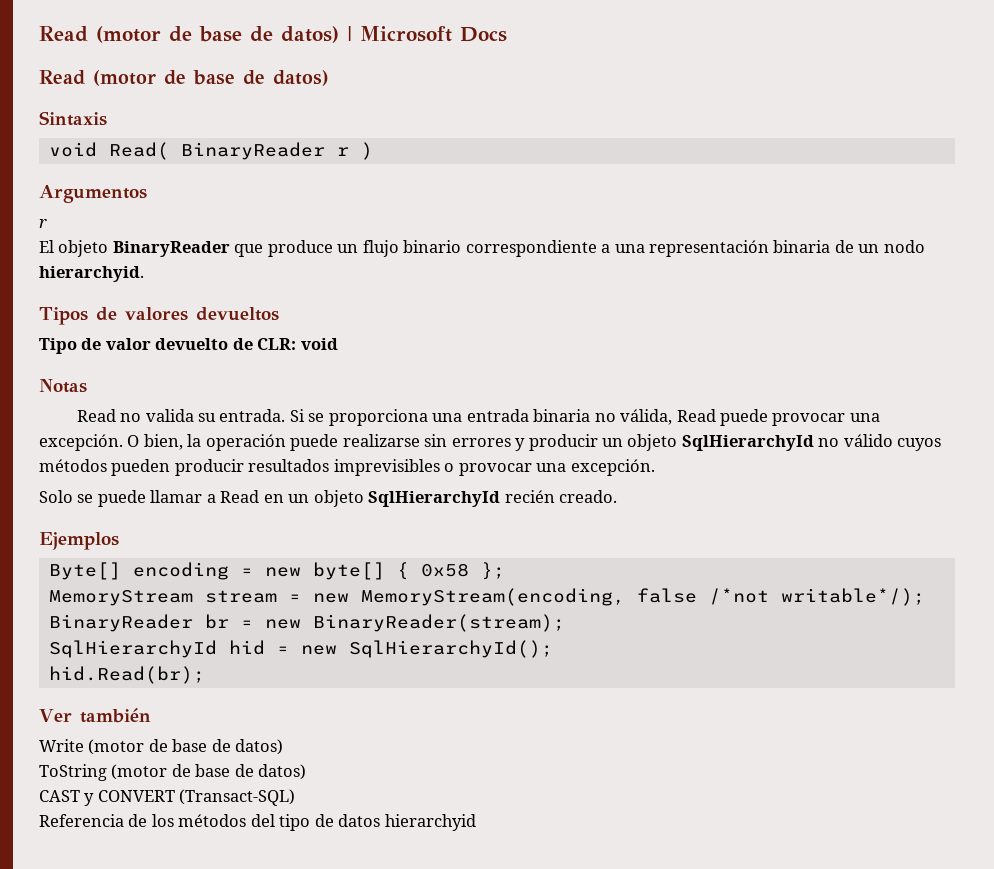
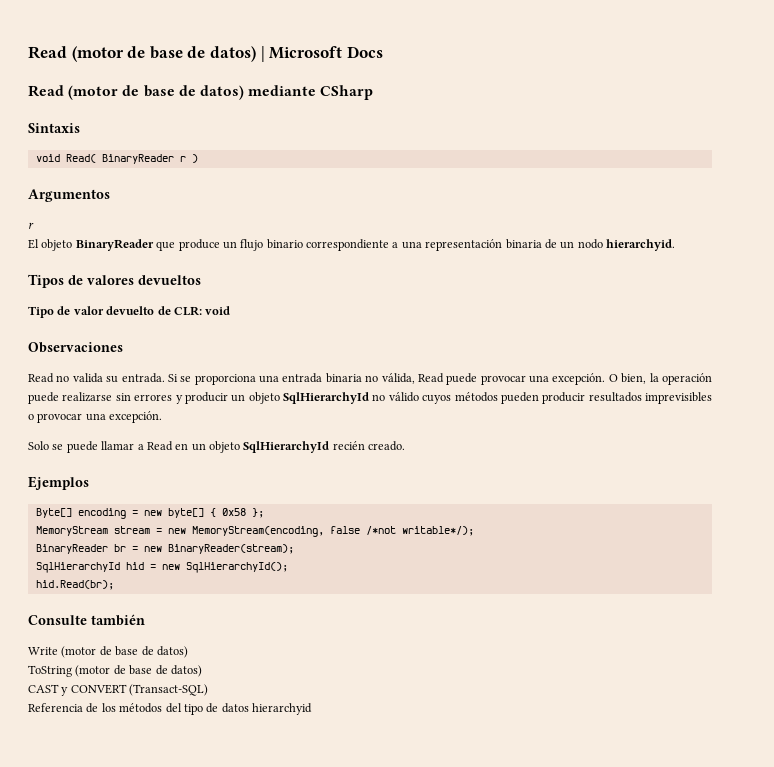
  Read (motor de base de datos) | Microsoft Docs
- Read (motor de base de datos)
+ Read (motor de base de datos) mediante CSharp
- Notas
+ Observaciones
- Ver también
+ Consulte también

